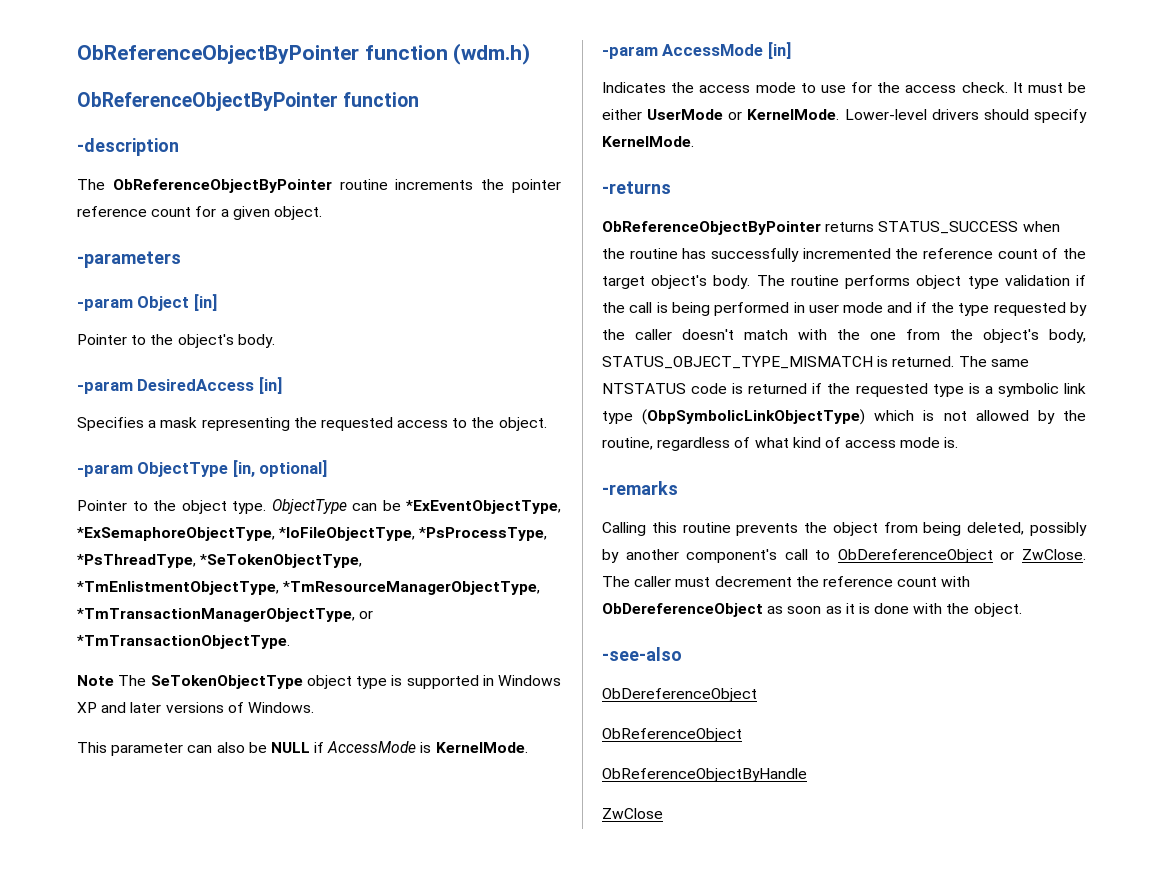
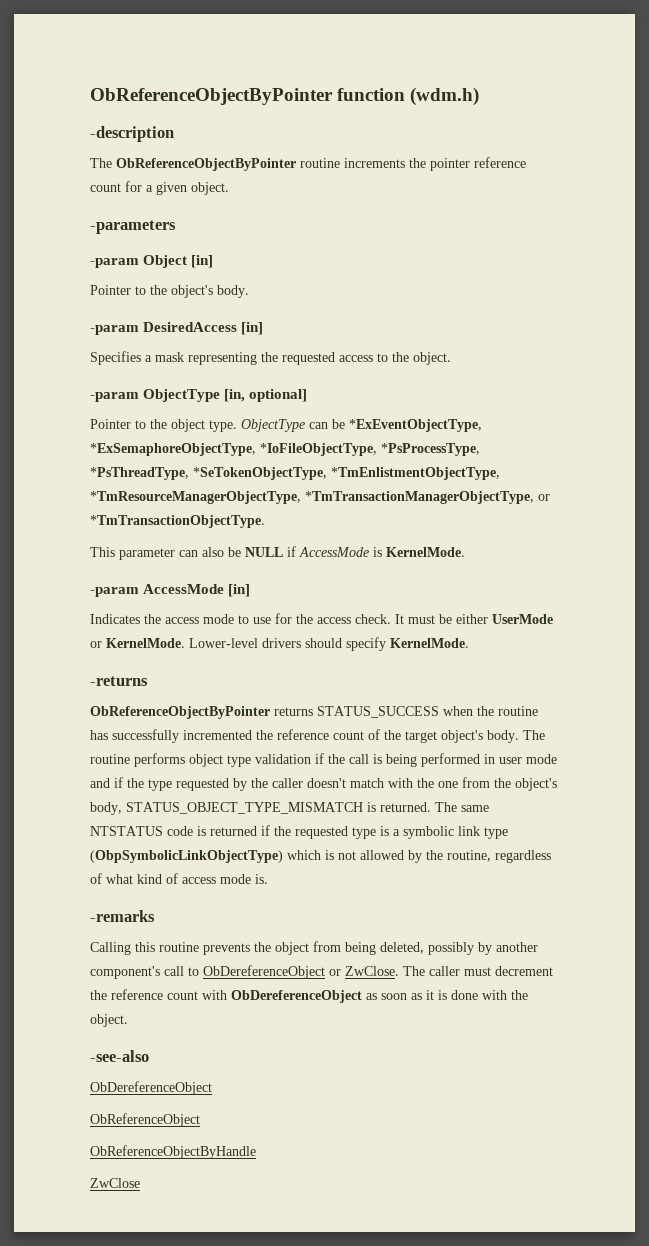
  ObReferenceObjectByPointer function (wdm.h)
- ObReferenceObjectByPointer function
- Note The SeTokenObjectType object type is supported in Windows XP and later versions of Windows.

